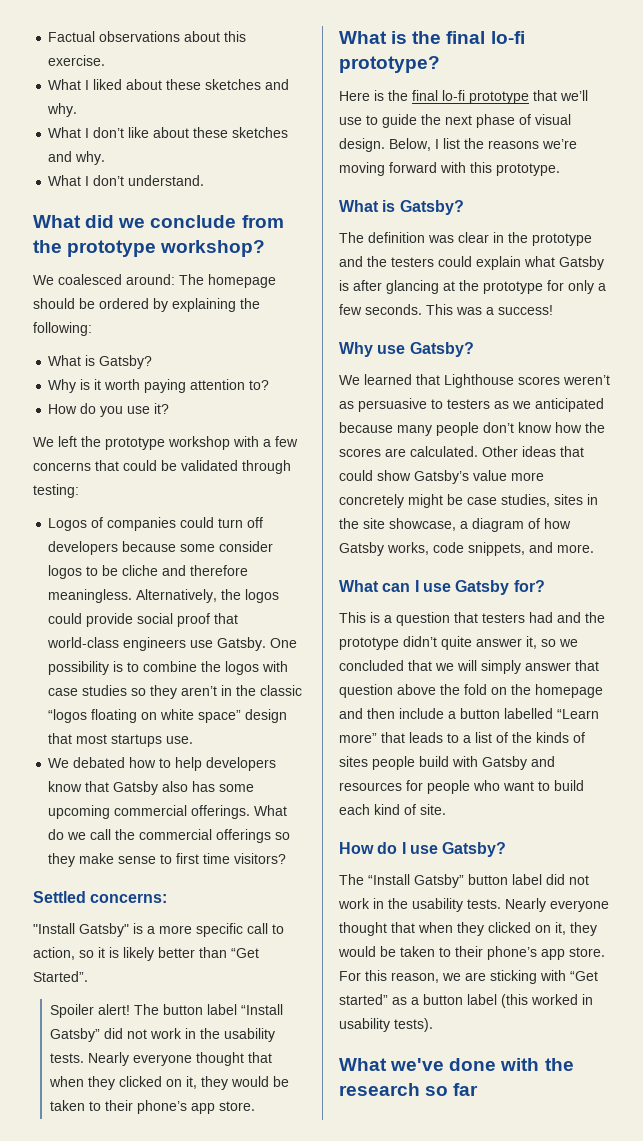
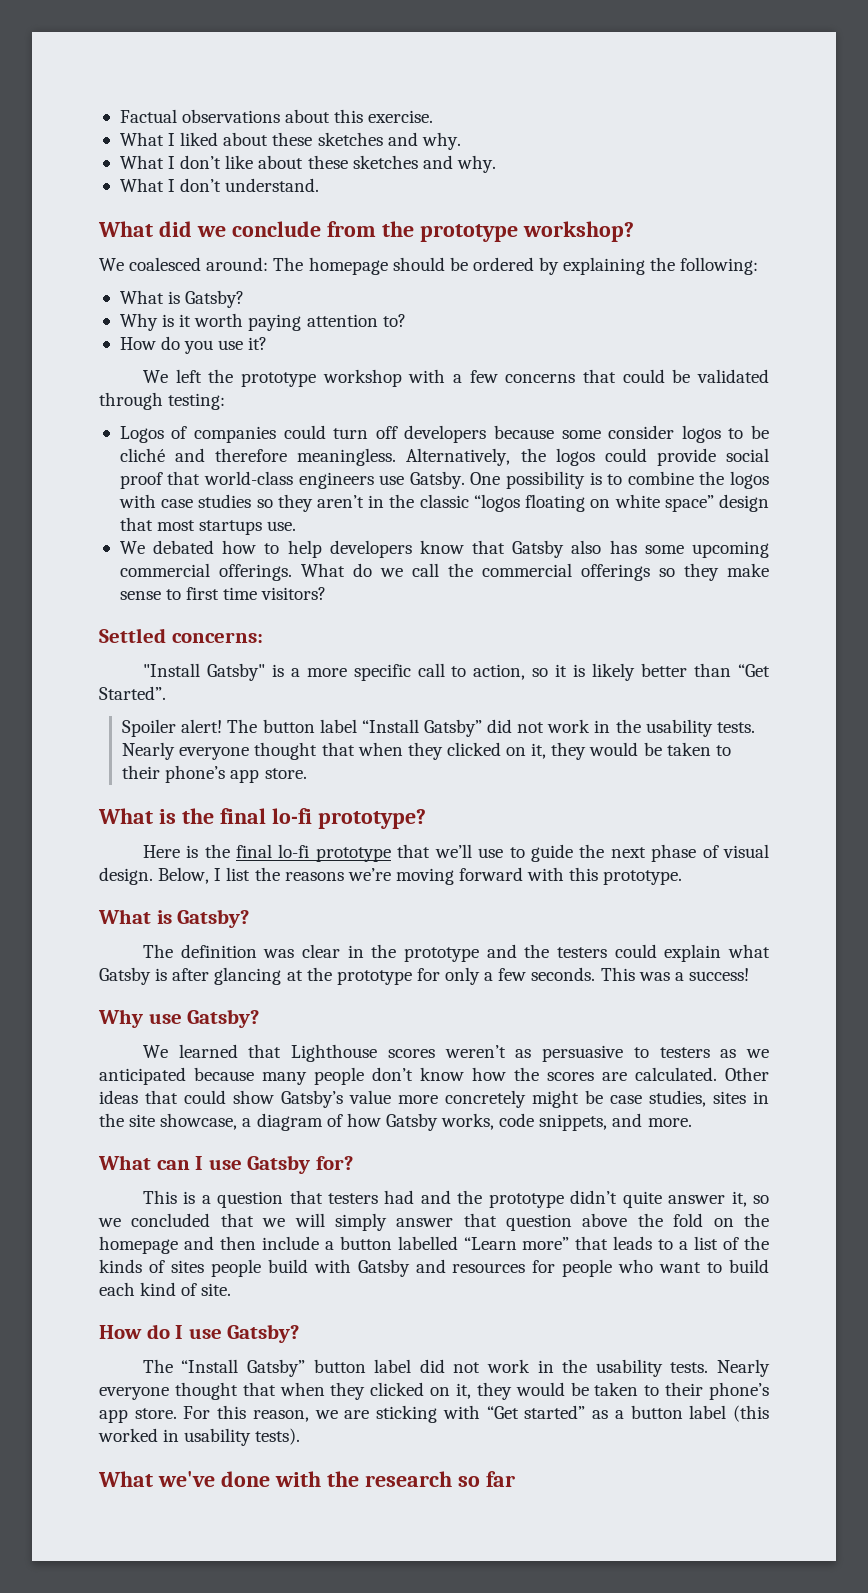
- Logos of companies could turn off developers because some consider logos to be cliche and therefore meaningless.
+ Logos of companies could turn off developers because some consider logos to be cliché and therefore meaningless.

